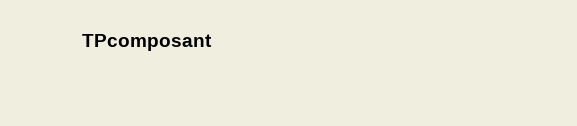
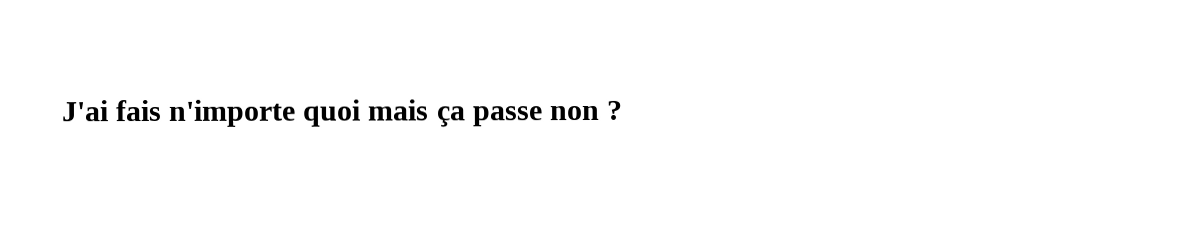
- TPcomposant
+ J'ai fais n'importe quoi mais ça passe non ?

